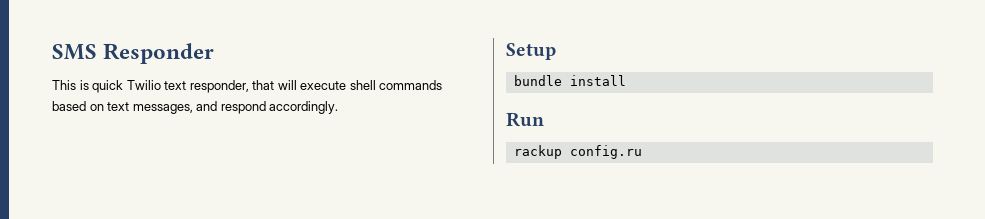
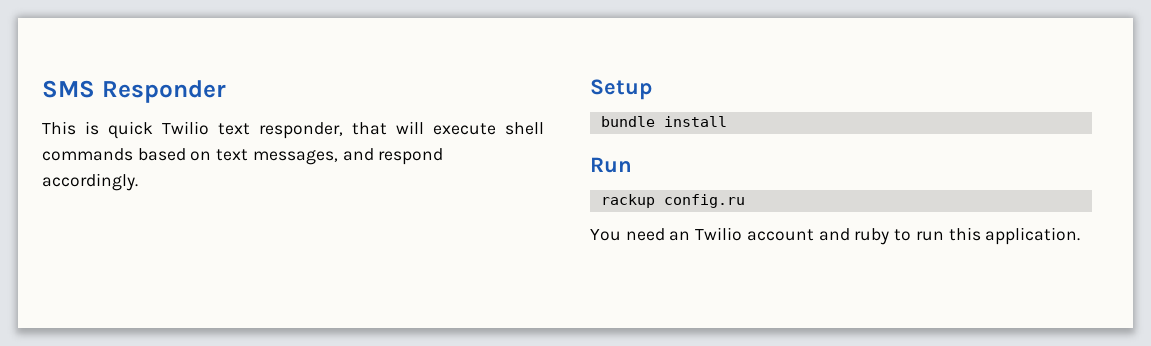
+ You need an Twilio account and ruby to run this application.

